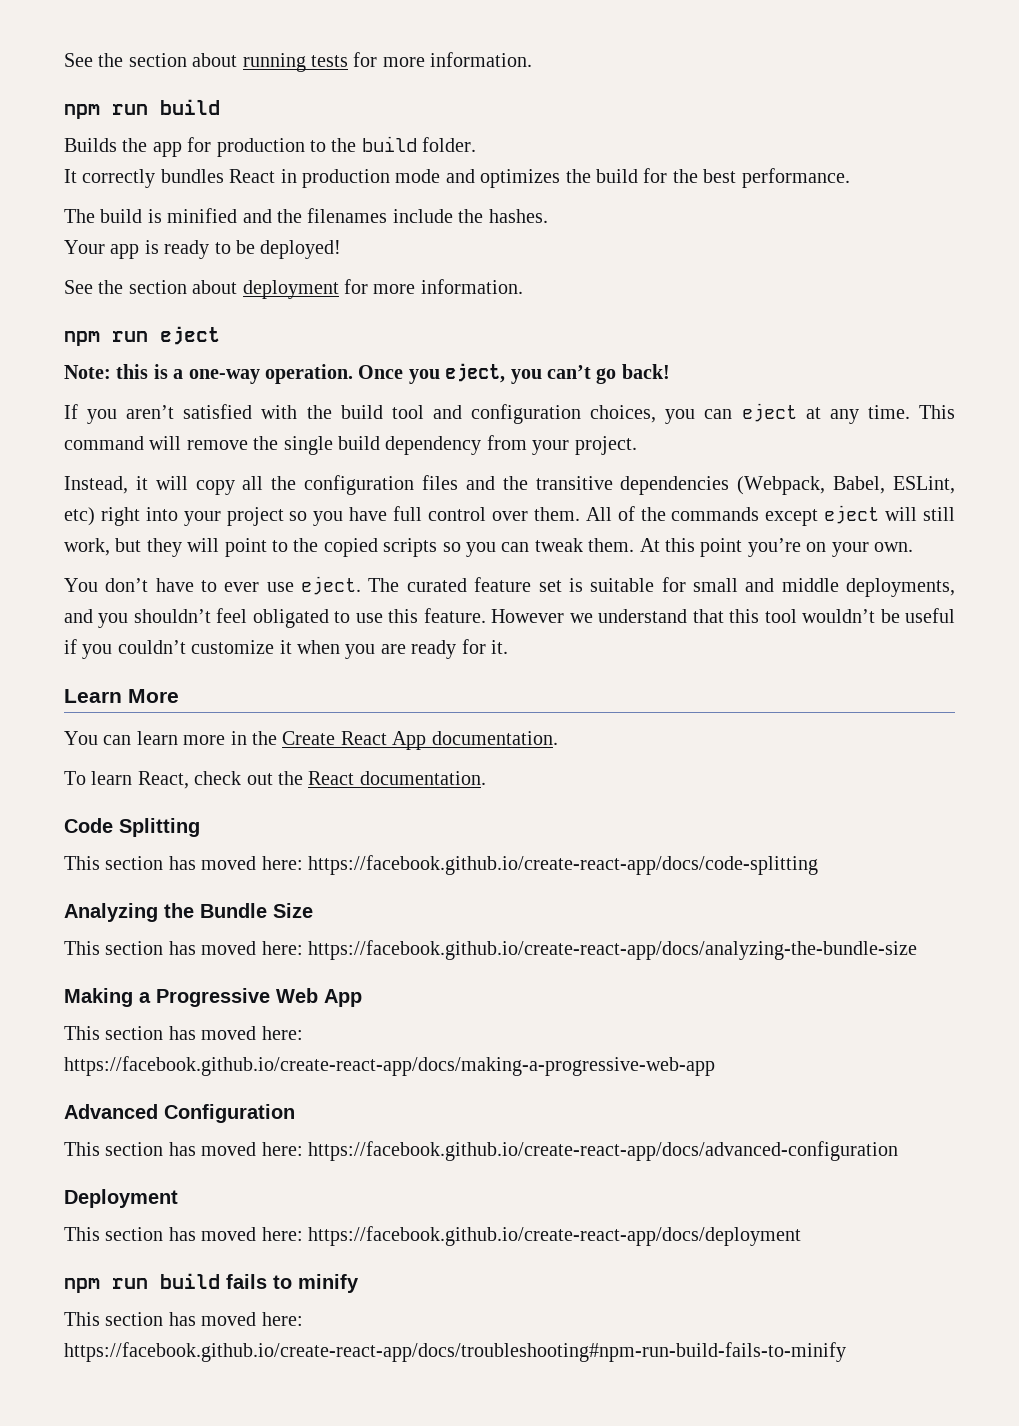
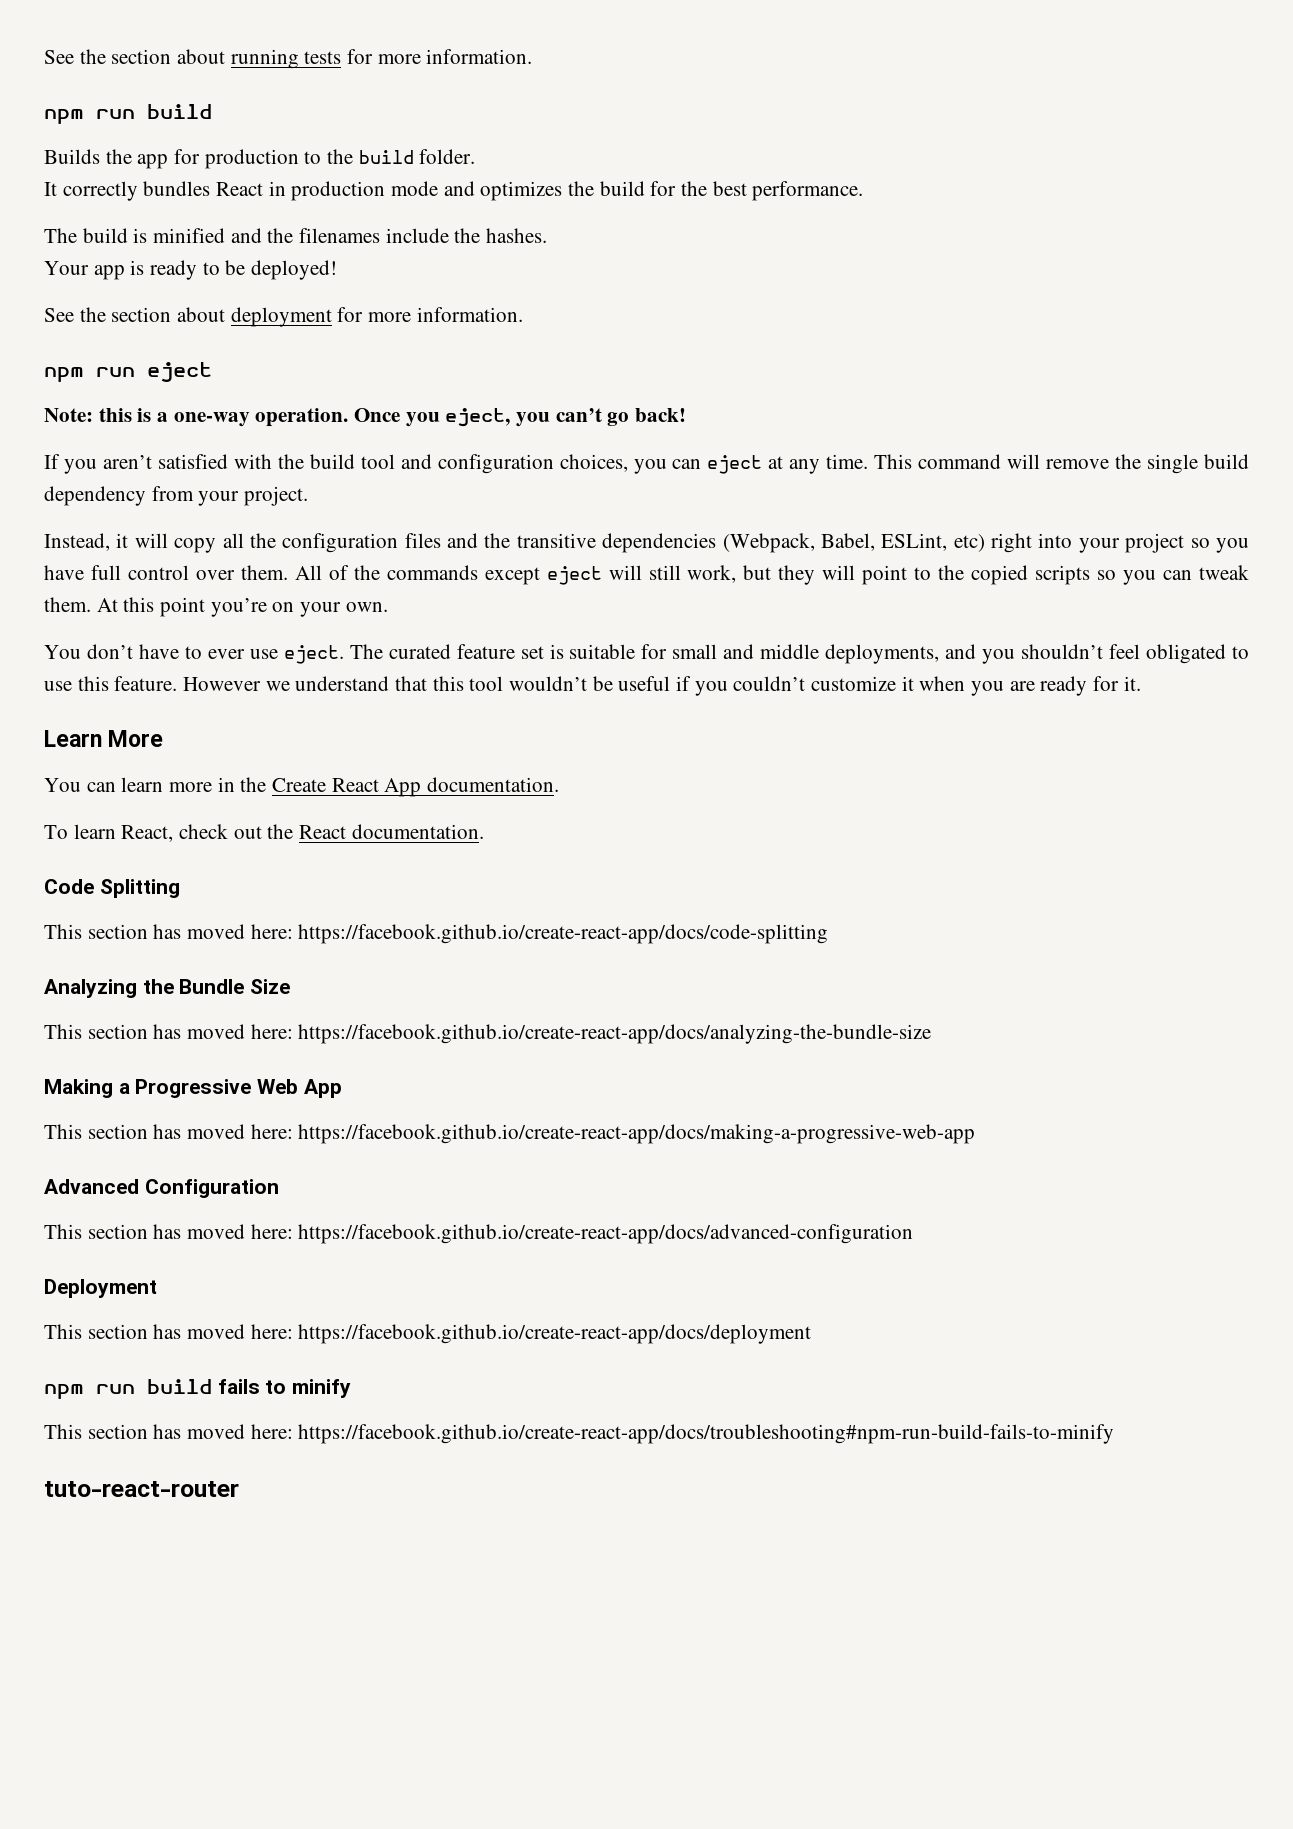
+ tuto-react-router

